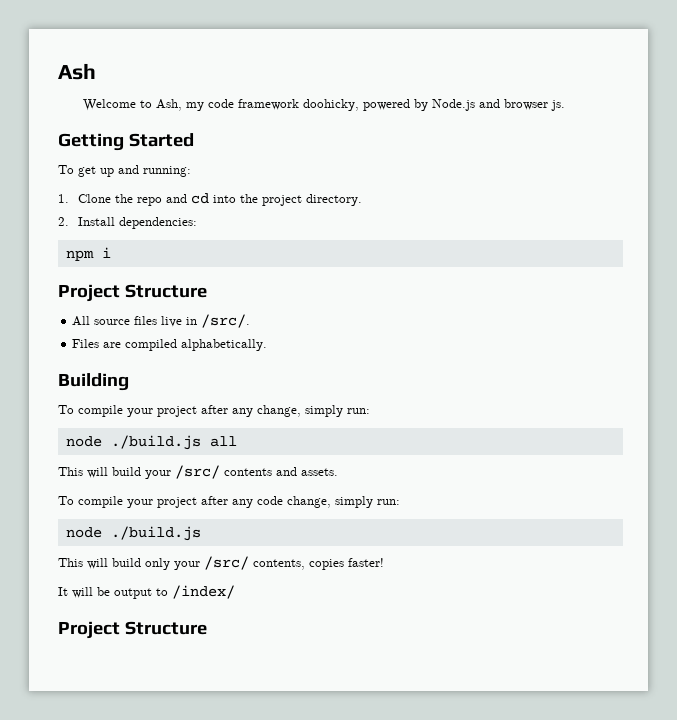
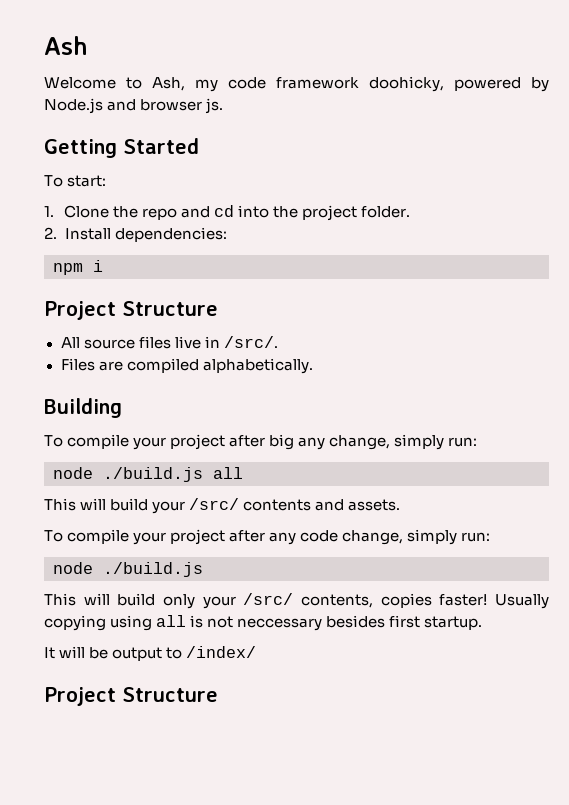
- To get up and running:
+ To start:
- 1. Clone the repo and cd into the project directory.
+ 1. Clone the repo and cd into the project folder.
- To compile your project after any change, simply run:
+ To compile your project after big any change, simply run:
+ Usually copying using all is not neccessary besides first startup.

